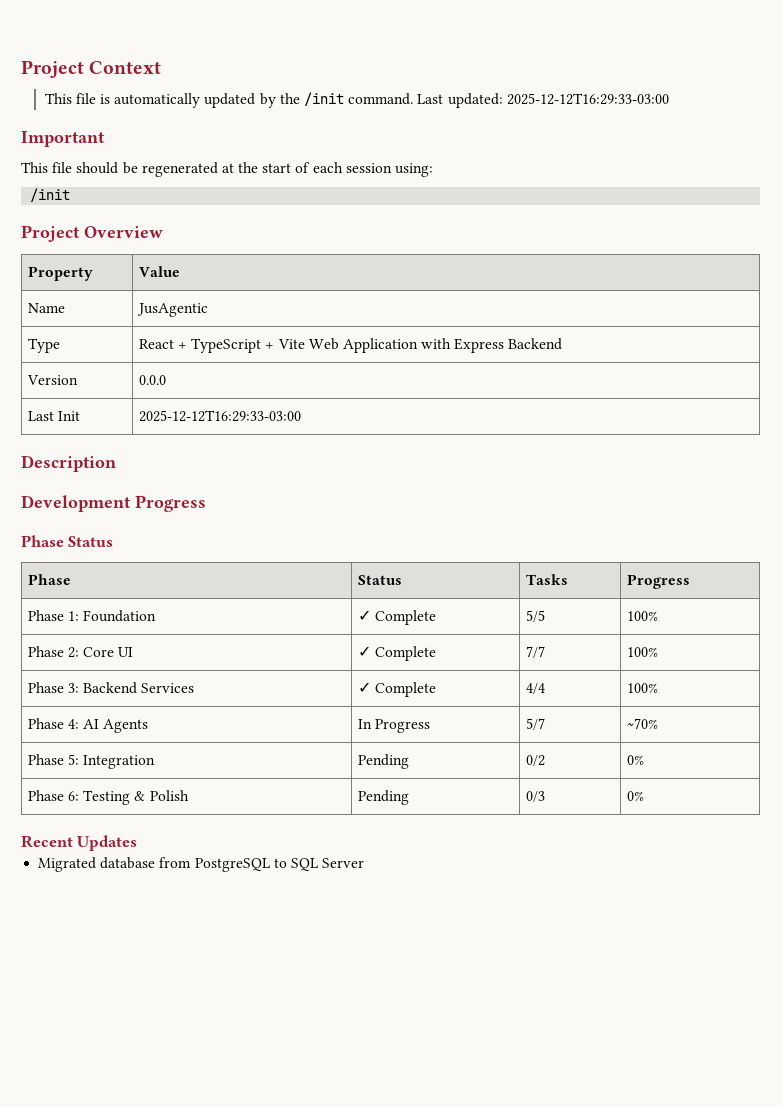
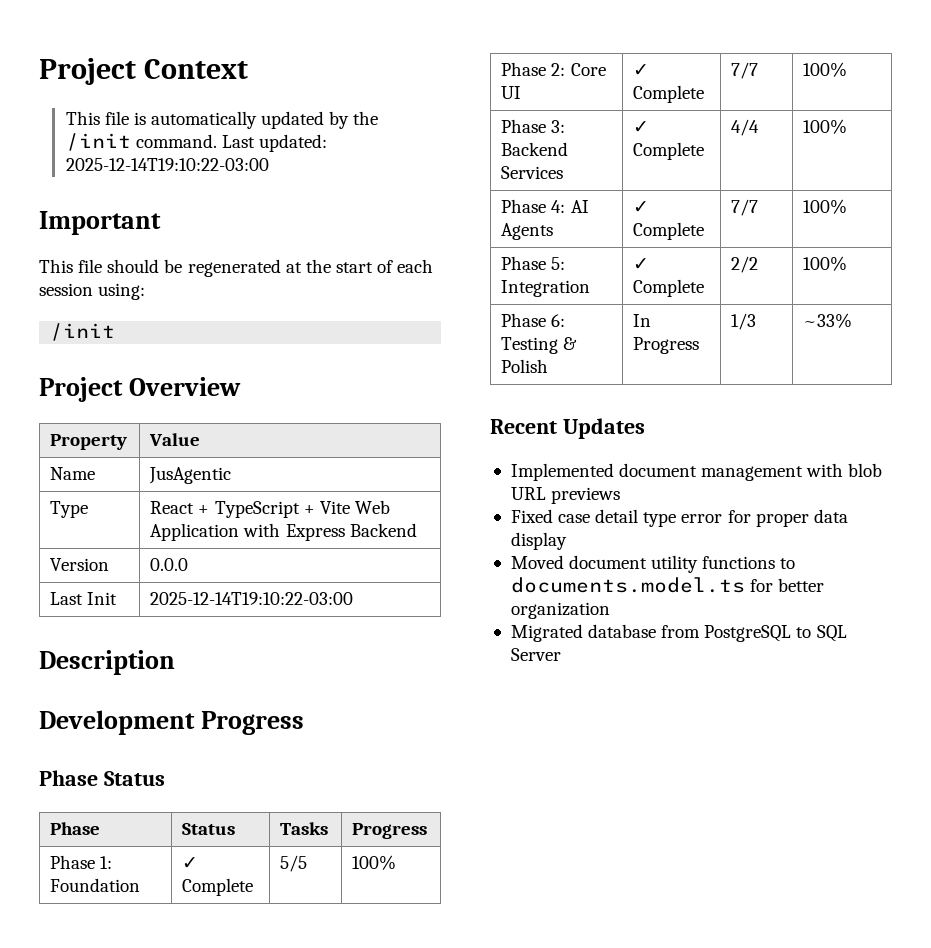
- Last updated: 2025-12-12T16:29:33-03:00
+ Last updated: 2025-12-14T19:10:22-03:00
- Last Init | 2025-12-12T16:29:33-03:00
+ Last Init | 2025-12-14T19:10:22-03:00
- Phase 4: AI Agents | In Progress | 5/7 | ~70%
+ Phase 4: AI Agents | ✓ Complete | 7/7 | 100%
- Phase 5: Integration | Pending | 0/2 | 0%
+ Phase 5: Integration | ✓ Complete | 2/2 | 100%
- Phase 6: Testing & Polish | Pending | 0/3 | 0%
+ Phase 6: Testing & Polish | In Progress | 1/3 | ~33%
  Recent Updates
+ Implemented document management with blob URL previews
+ Fixed case detail type error for proper data display
+ Moved document utility functions to documents.model.ts for better organization

